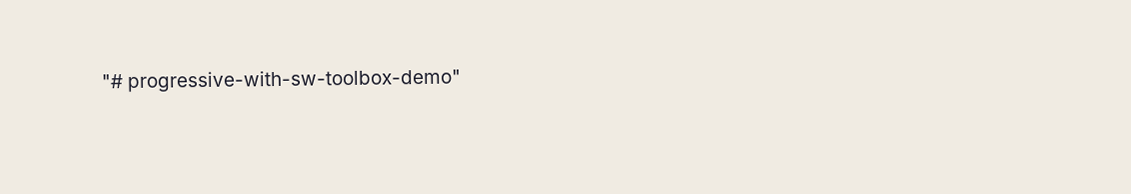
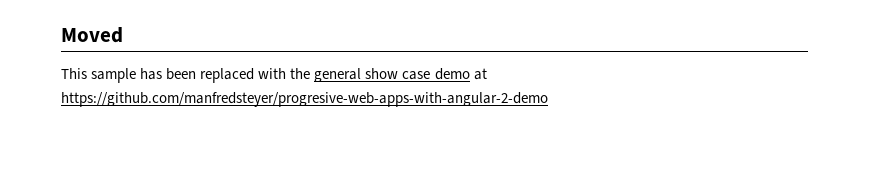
- "# progressive-with-sw-toolbox-demo"
+ Moved
+ This sample has been replaced with the general show case demo at https://github.com/manfredsteyer/progresive-web-apps-with-angular-2-demo

